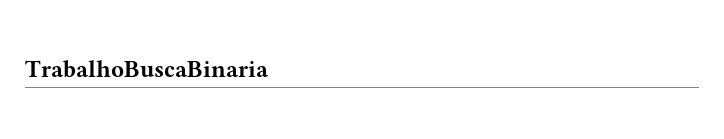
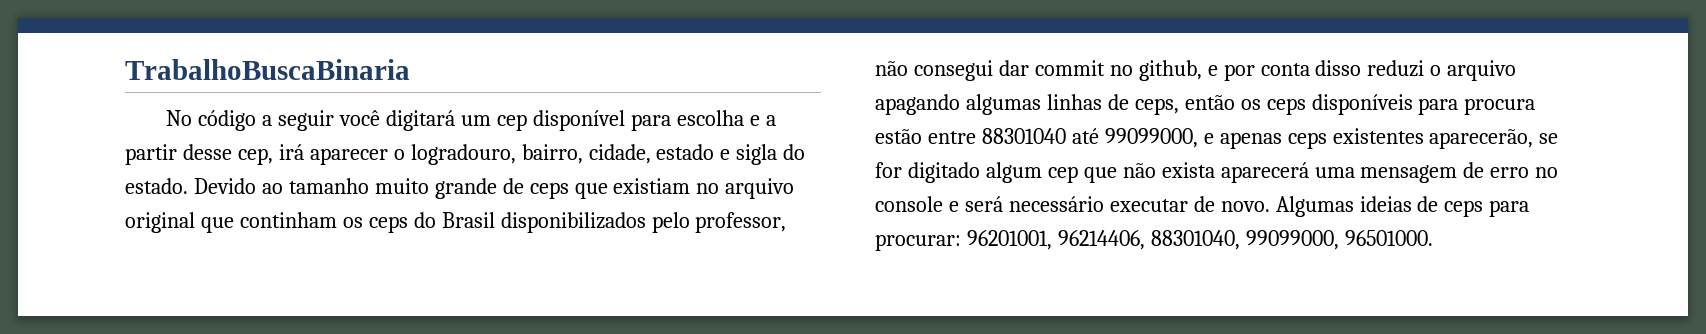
+ No código a seguir você digitará um cep disponível para escolha e a partir desse cep, irá aparecer o logradouro, bairro, cidade, estado e sigla do estado. Devido ao tamanho muito grande de ceps que existiam no arquivo original que continham os ceps do Brasil disponibilizados pelo professor, não consegui dar commit no github, e por conta disso reduzi o arquivo apagando algumas linhas de ceps, então os ceps disponíveis para procura estão entre 88301040 até 99099000, e apenas ceps existentes aparecerão, se for digitado algum cep que não exista aparecerá uma mensagem de erro no console e será necessário executar de novo. Algumas ideias de ceps para procurar: 96201001, 96214406, 88301040, 99099000, 96501000.

